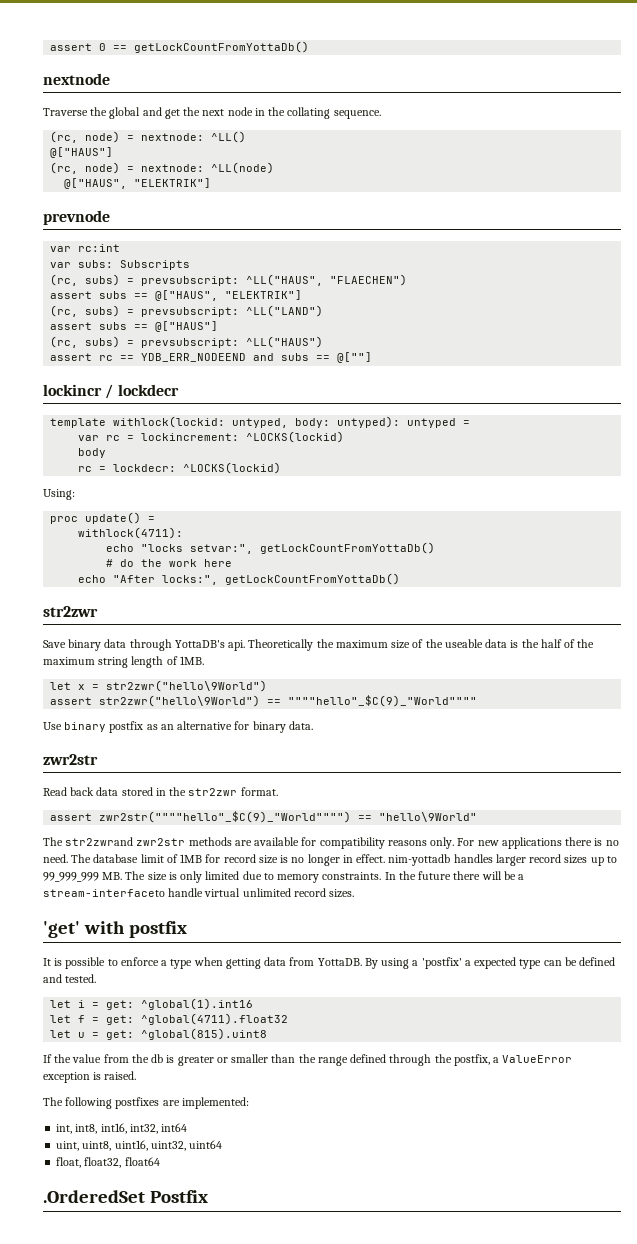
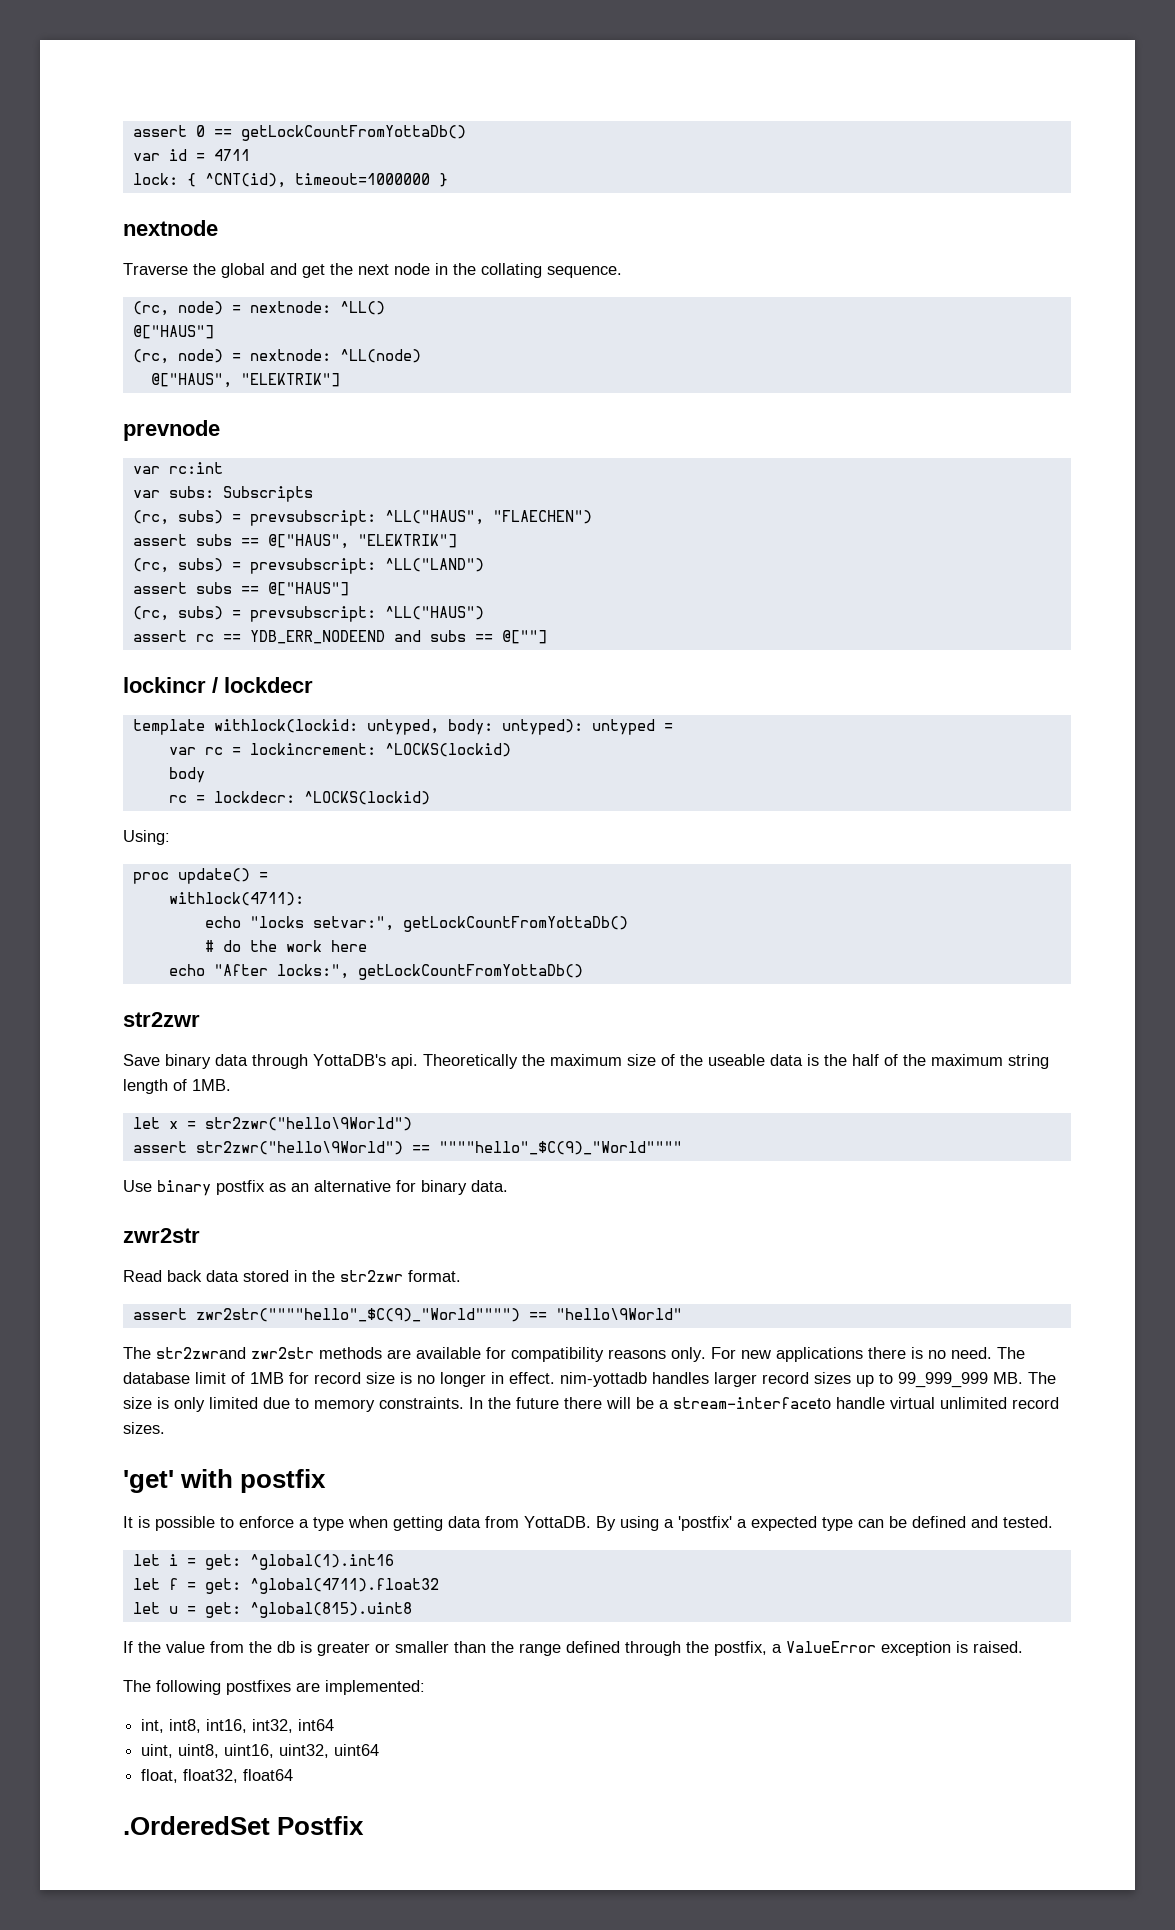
+ var id = 4711
+ lock: { ^CNT(id), timeout=1000000 }

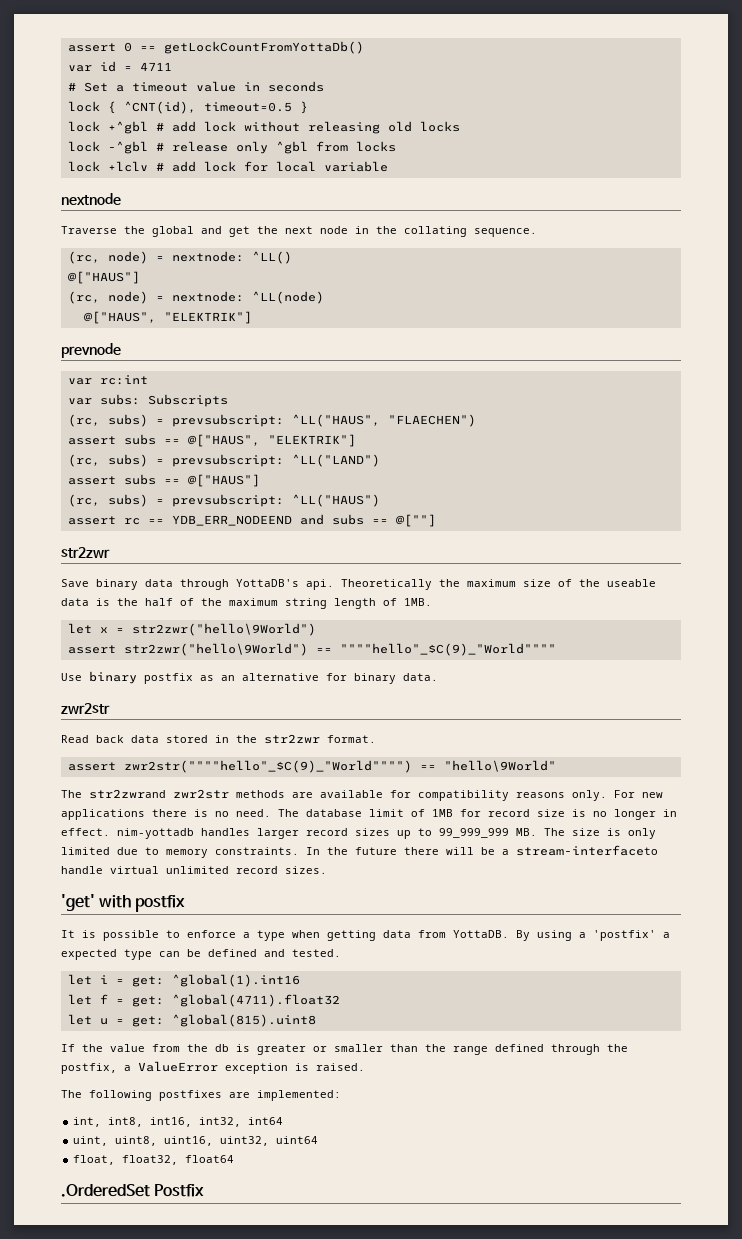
- lock: { ^CNT(id), timeout=1000000 }
+ # Set a timeout value in seconds
+ lock { ^CNT(id), timeout=0.5 }
+ lock +^gbl # add lock without releasing old locks
+ lock -^gbl # release only ^gbl from locks
+ lock +lclv # add lock for local variable
- lockincr / lockdecr
- template withlock(lockid: untyped, body: untyped): untyped =
- var rc = lockincrement: ^LOCKS(lockid)
- body
- rc = lockdecr: ^LOCKS(lockid)
- Using:
- proc update() =
- withlock(4711):
- echo "locks setvar:", getLockCountFromYottaDb()
- # do the work here
- echo "After locks:", getLockCountFromYottaDb()

